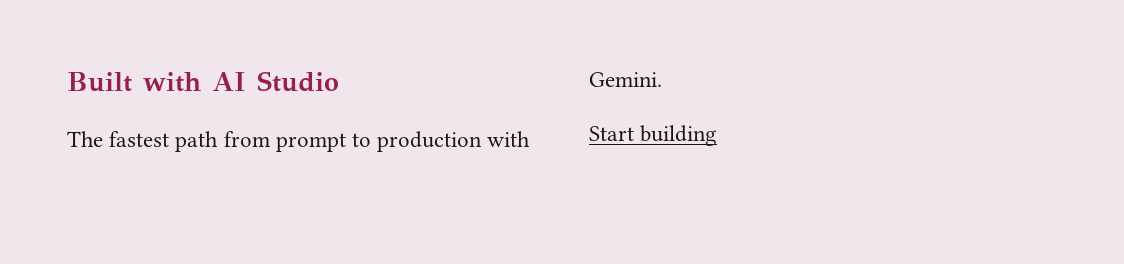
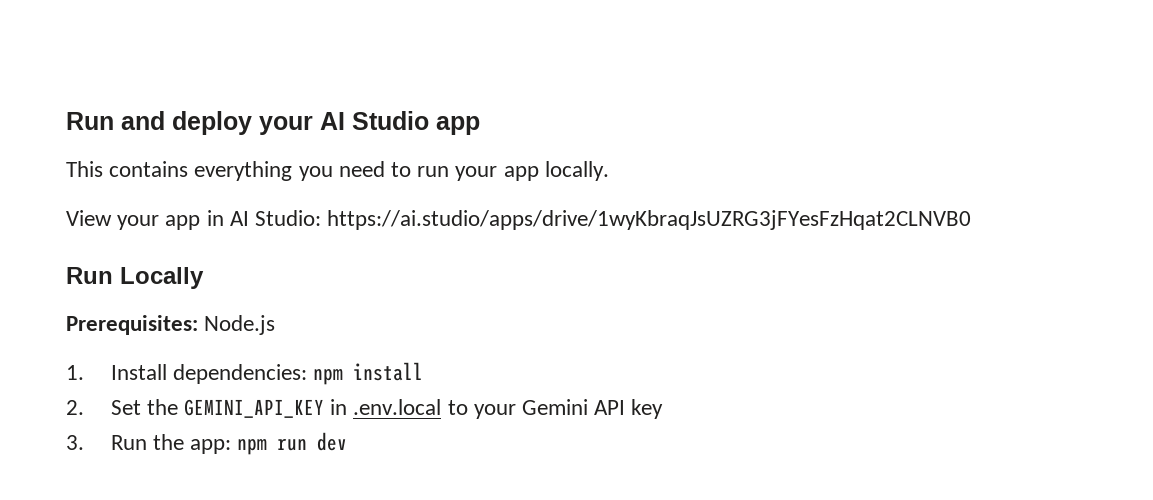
- Built with AI Studio
- The fastest path from prompt to production with Gemini.
- Start building
+ Run and deploy your AI Studio app
+ This contains everything you need to run your app locally.
+ View your app in AI Studio: https://ai.studio/apps/drive/1wyKbraqJsUZRG3jFYesFzHqat2CLNVB0
+ Run Locally
+ Prerequisites: Node.js
+ 1. Install dependencies: npm install
+ 2. Set the GEMINI_API_KEY in .env.local to your Gemini API key
+ 3. Run the app: npm run dev

